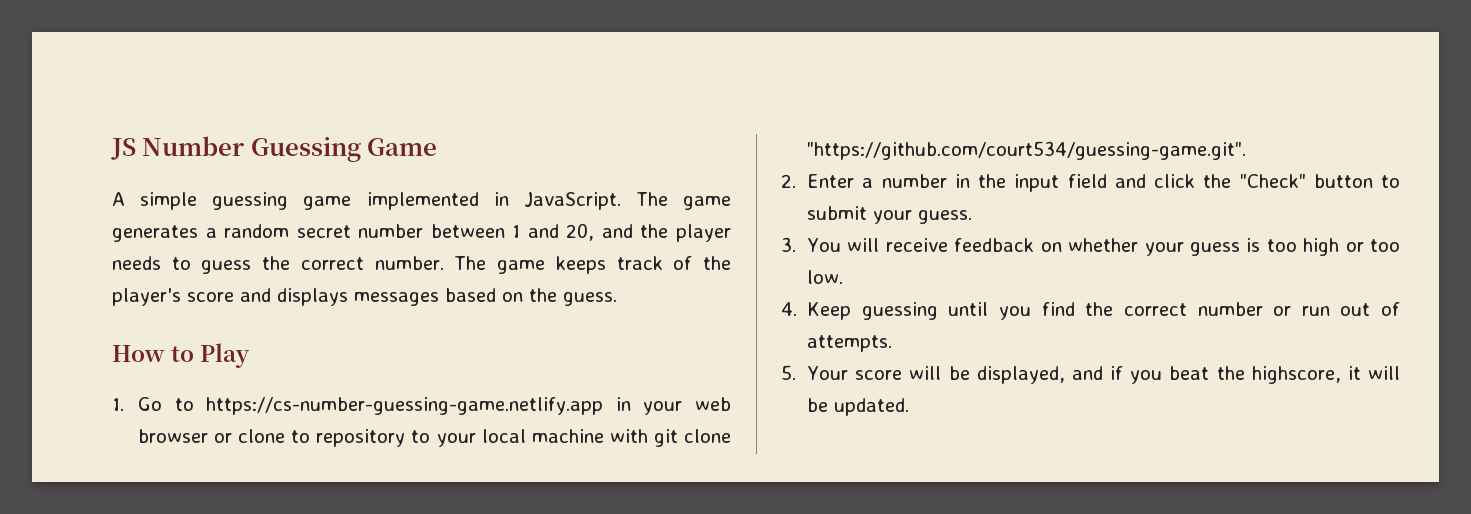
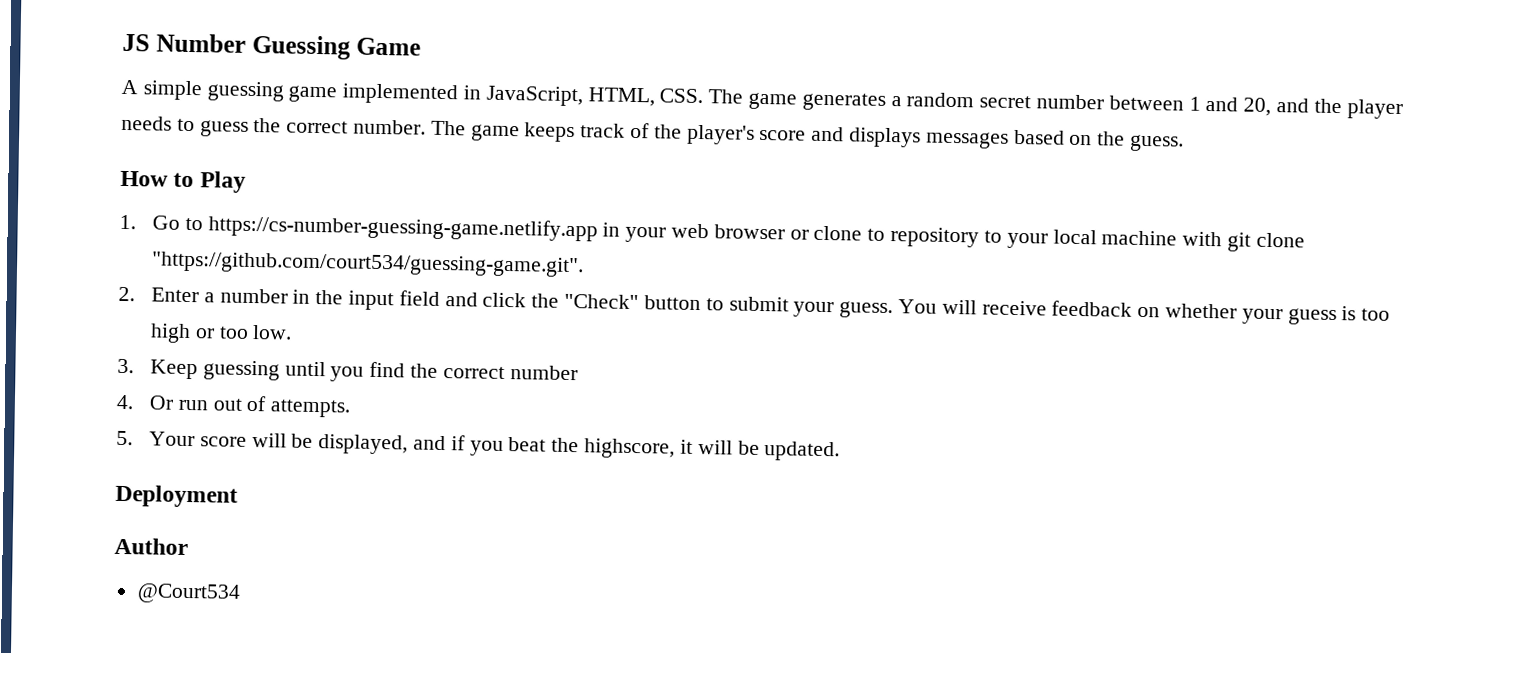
- A simple guessing game implemented in JavaScript. The game generates a random secret number between 1 and 20, and the player needs to guess the correct number.
+ A simple guessing game implemented in JavaScript, HTML, CSS. The game generates a random secret number between 1 and 20, and the player needs to guess the correct number.
- 2. Enter a number in the input field and click the "Check" button to submit your guess.
- 3. You will receive feedback on whether your guess is too high or too low.
+ 2. Enter a number in the input field and click the "Check" button to submit your guess. You will receive feedback on whether your guess is too high or too low.
- 4. Keep guessing until you find the correct number or run out of attempts.
+ 3. Keep guessing until you find the correct number
+ 4. Or run out of attempts.
+ Deployment
+ Author
+ @Court534

